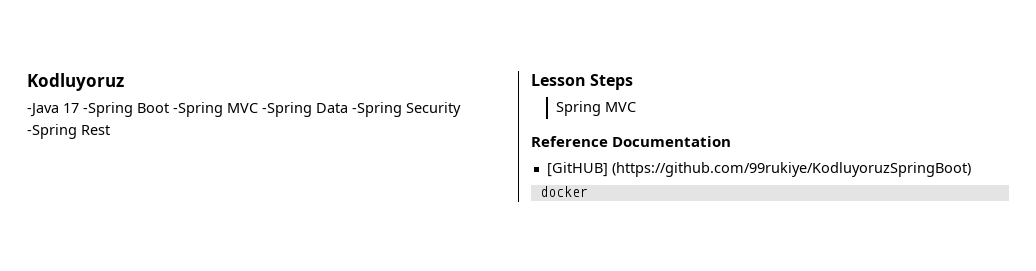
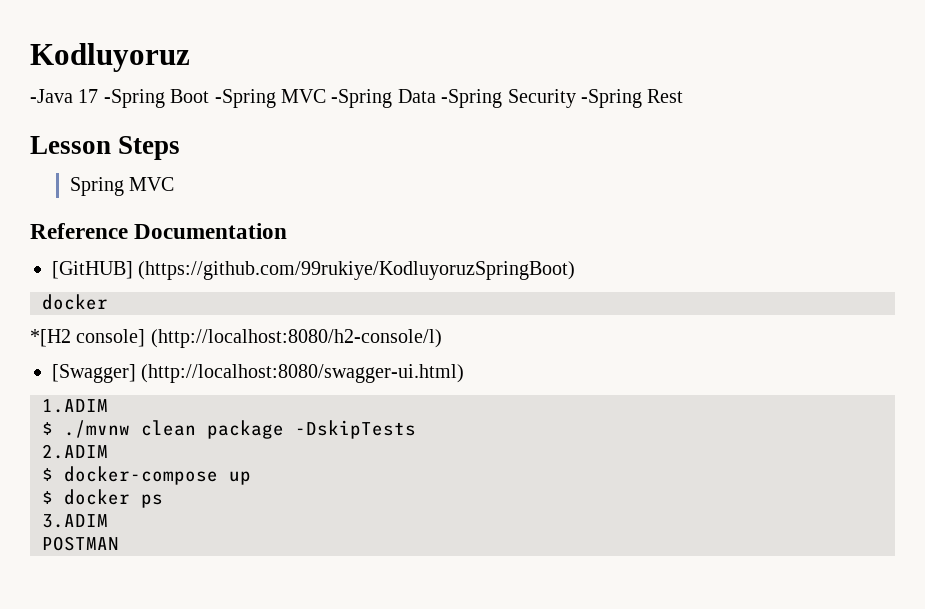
+ *[H2 console] (http://localhost:8080/h2-console/l)
+ [Swagger] (http://localhost:8080/swagger-ui.html)
+ 1.ADIM
+ $ ./mvnw clean package -DskipTests
+ 2.ADIM
+ $ docker-compose up
+ $ docker ps
+ 3.ADIM
+ POSTMAN

